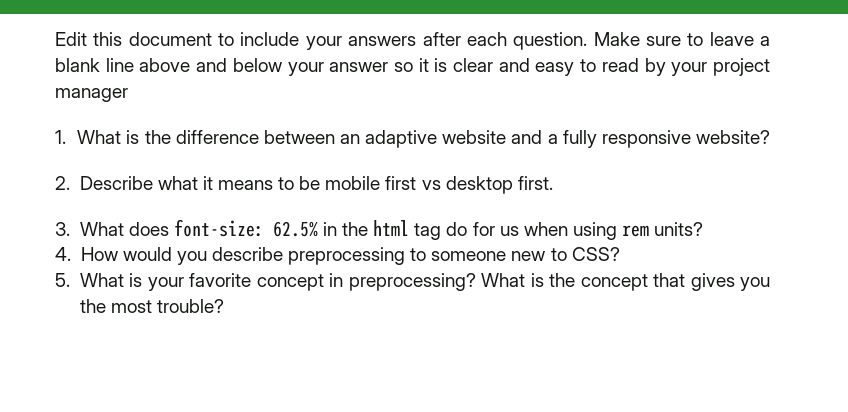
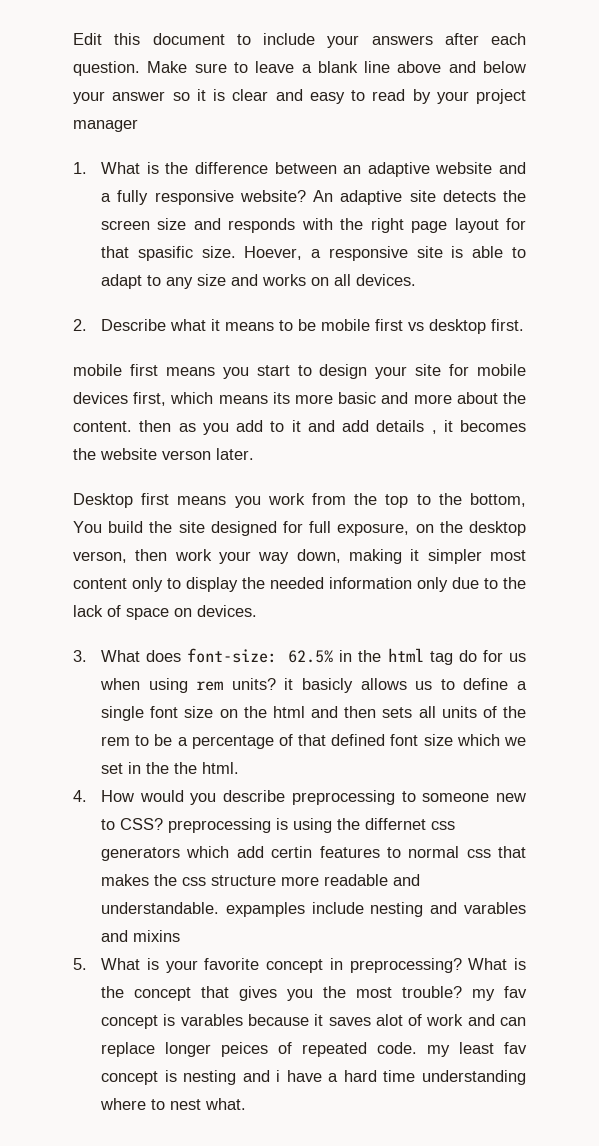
+ An adaptive site detects the screen size and responds with the right page layout for that spasific size. Hoever, a responsive site is able to adapt to any size and works on all devices.
+ mobile first means you start to design your site for mobile devices first, which means its more basic and more about the content. then as you add to it and add details , it becomes the website verson later.
+ Desktop first means you work from the top to the bottom, You build the site designed for full exposure, on the desktop verson, then work your way down, making it simpler most content only to display the needed information only due to the lack of space on devices.
- 3. What does font-size: 62.5% in the html tag do for us when using rem units?
+ 3. What does font-size: 62.5% in the html tag do for us when using rem units? it basicly allows us to define a single font size on the html and then sets all units of the rem to be a percentage of that defined font size which we set in the the html.
- 4. How would you describe preprocessing to someone new to CSS?
+ 4. How would you describe preprocessing to someone new to CSS? preprocessing is using the differnet css generators which add certin features to normal css that makes the css structure more readable and understandable. expamples include nesting and varables and mixins
- What is the concept that gives you the most trouble?
+ What is the concept that gives you the most trouble? my fav concept is varables because it saves alot of work and can replace longer peices of repeated code. my least fav concept is nesting and i have a hard time understanding where to nest what.

